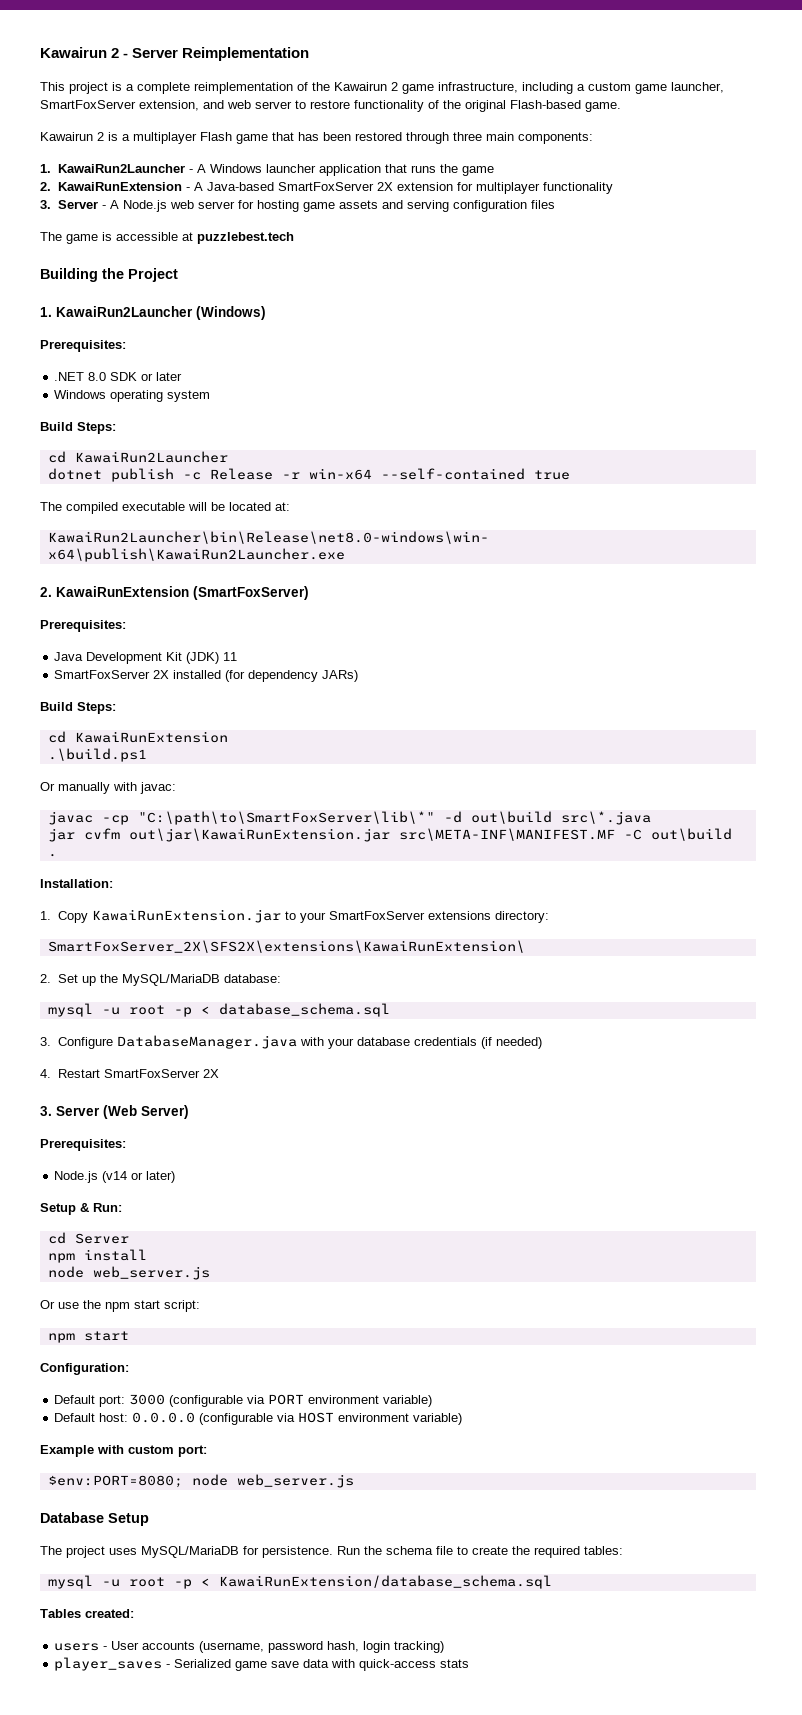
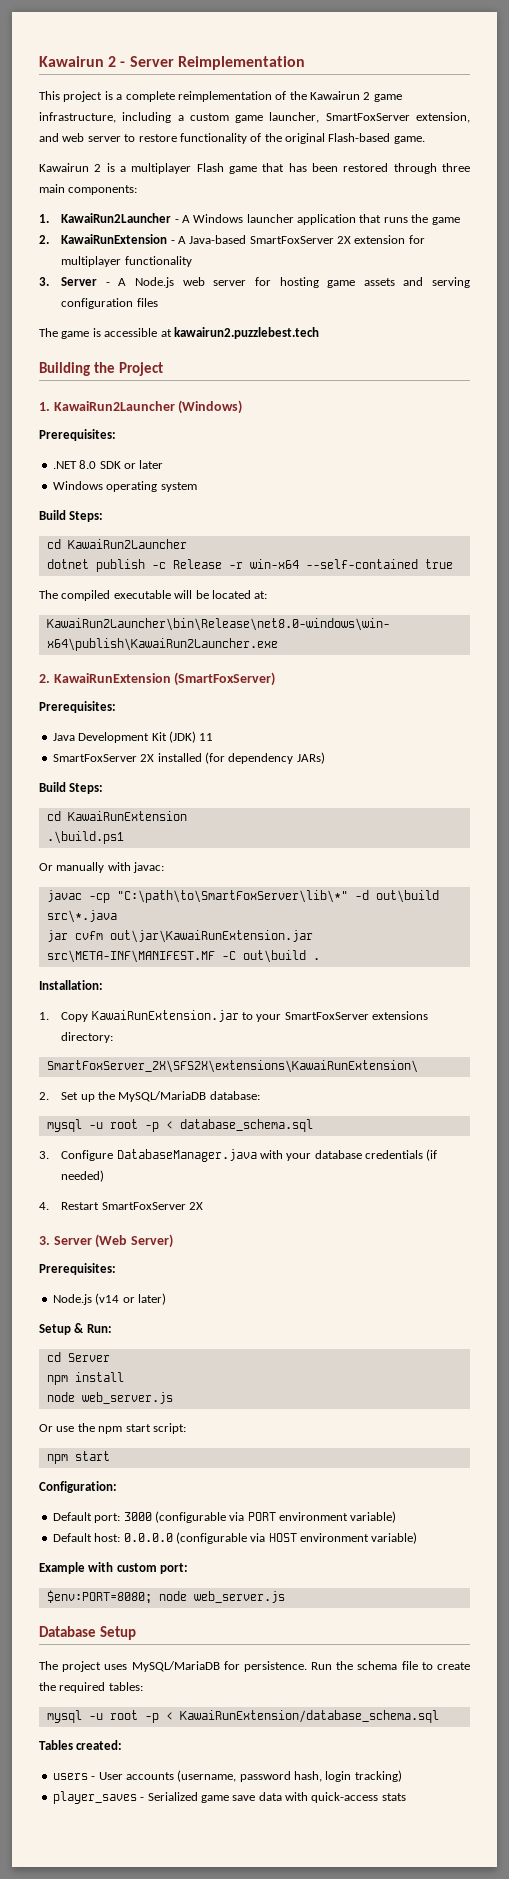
- The game is accessible at puzzlebest.tech
+ The game is accessible at kawairun2.puzzlebest.tech

